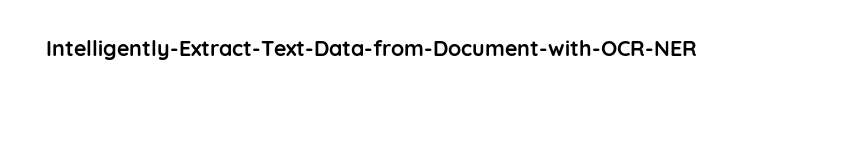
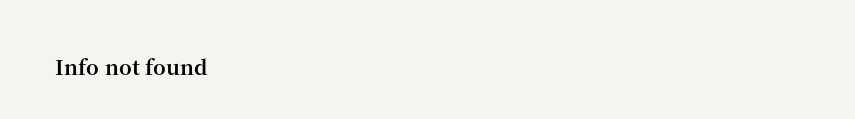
- Intelligently-Extract-Text-Data-from-Document-with-OCR-NER
+ Info not found

